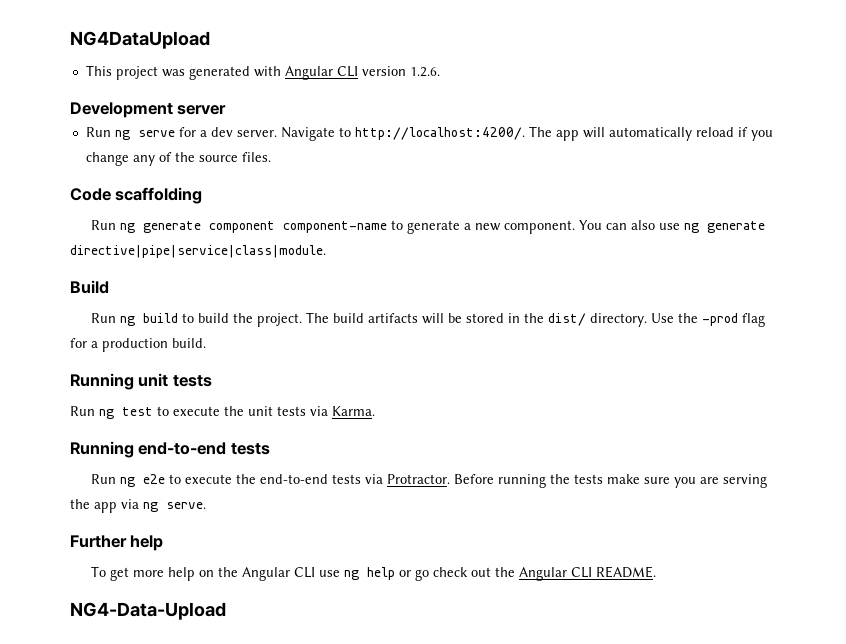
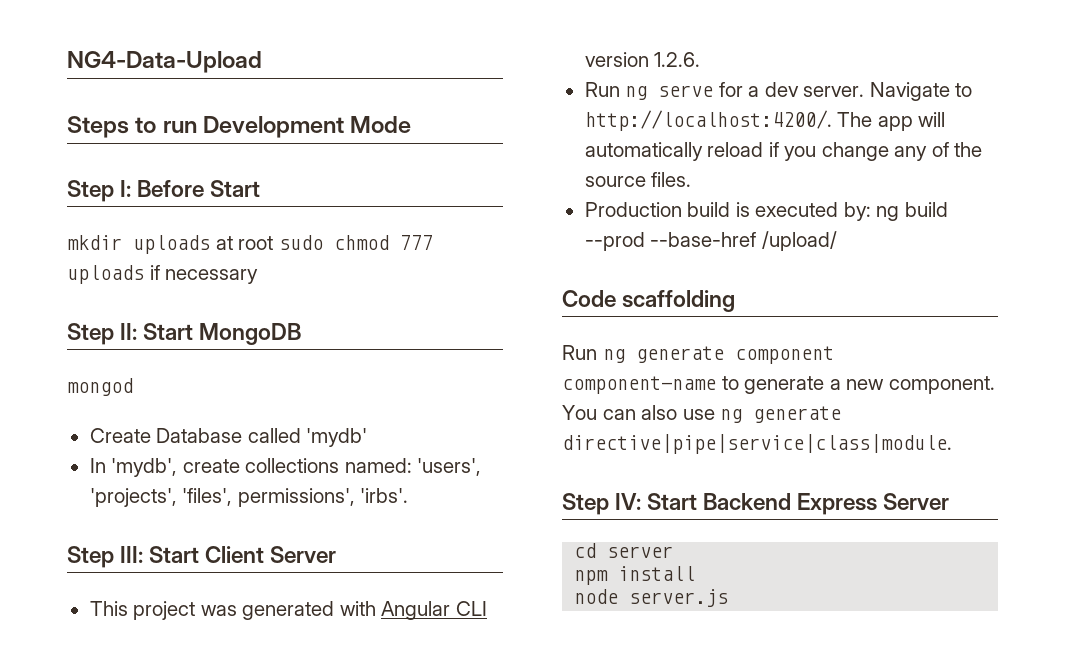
- NG4DataUpload
+ NG4-Data-Upload
+ Steps to run Development Mode
+ Step I: Before Start
+ mkdir uploads at root sudo chmod 777 uploads if necessary
+ Step II: Start MongoDB
+ mongod
+ Create Database called 'mydb'
+ In 'mydb', create collections named: 'users', 'projects', 'files', permissions', 'irbs'.
+ Step III: Start Client Server
- Development server
+ Production build is executed by: ng build --prod --base-href /upload/
- Build
- Run ng build to build the project. The build artifacts will be stored in the dist/ directory. Use the -prod flag for a production build.
- Running unit tests
- Run ng test to execute the unit tests via Karma.
- Running end-to-end tests
- Run ng e2e to execute the end-to-end tests via Protractor. Before running the tests make sure you are serving the app via ng serve.
- Further help
- To get more help on the Angular CLI use ng help or go check out the Angular CLI README.
- NG4-Data-Upload
+ Step IV: Start Backend Express Server
+ cd server
+ npm install
+ node server.js

